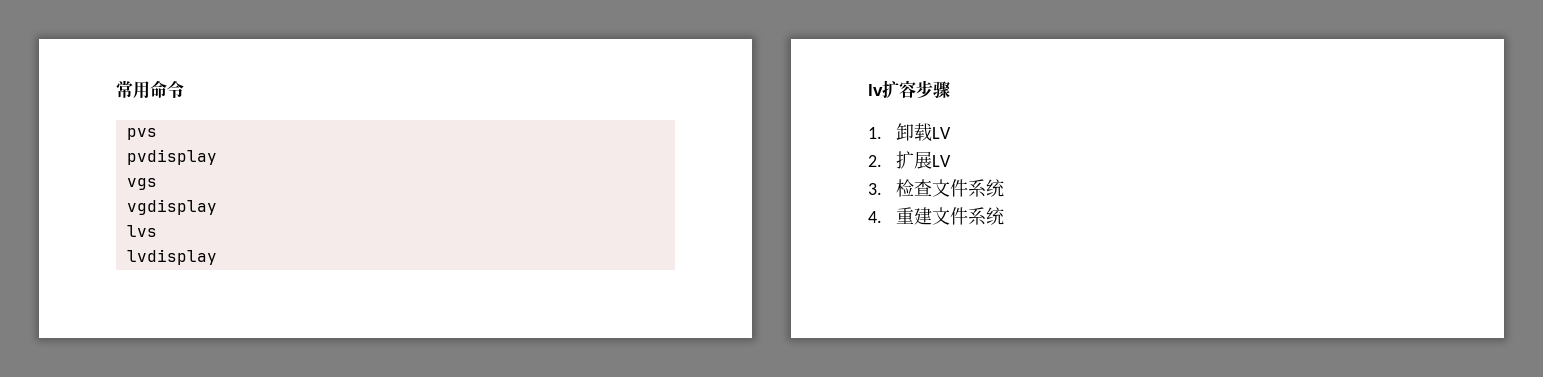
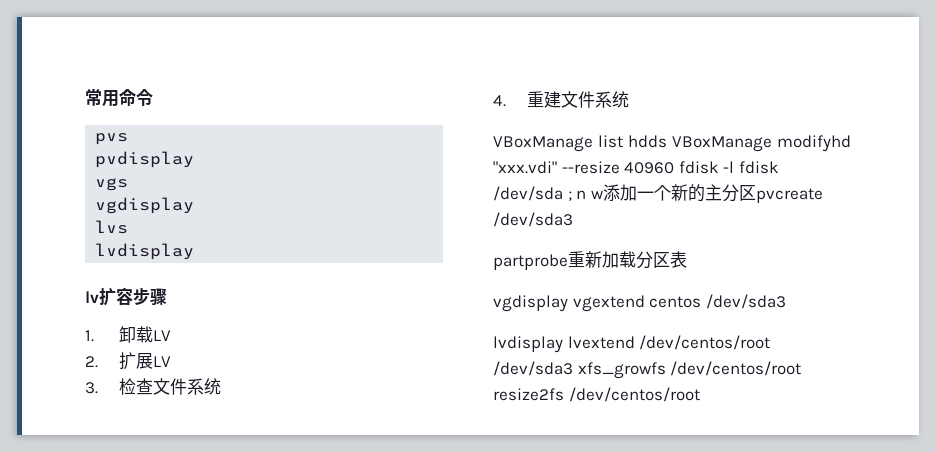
+ VBoxManage list hdds VBoxManage modifyhd "xxx.vdi" --resize 40960 fdisk -l fdisk /dev/sda ; n w添加一个新的主分区pvcreate /dev/sda3
+ partprobe重新加载分区表
+ vgdisplay vgextend centos /dev/sda3
+ lvdisplay lvextend /dev/centos/root /dev/sda3 xfs_growfs /dev/centos/root resize2fs /dev/centos/root

